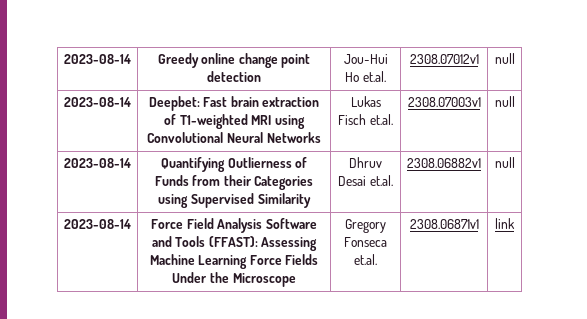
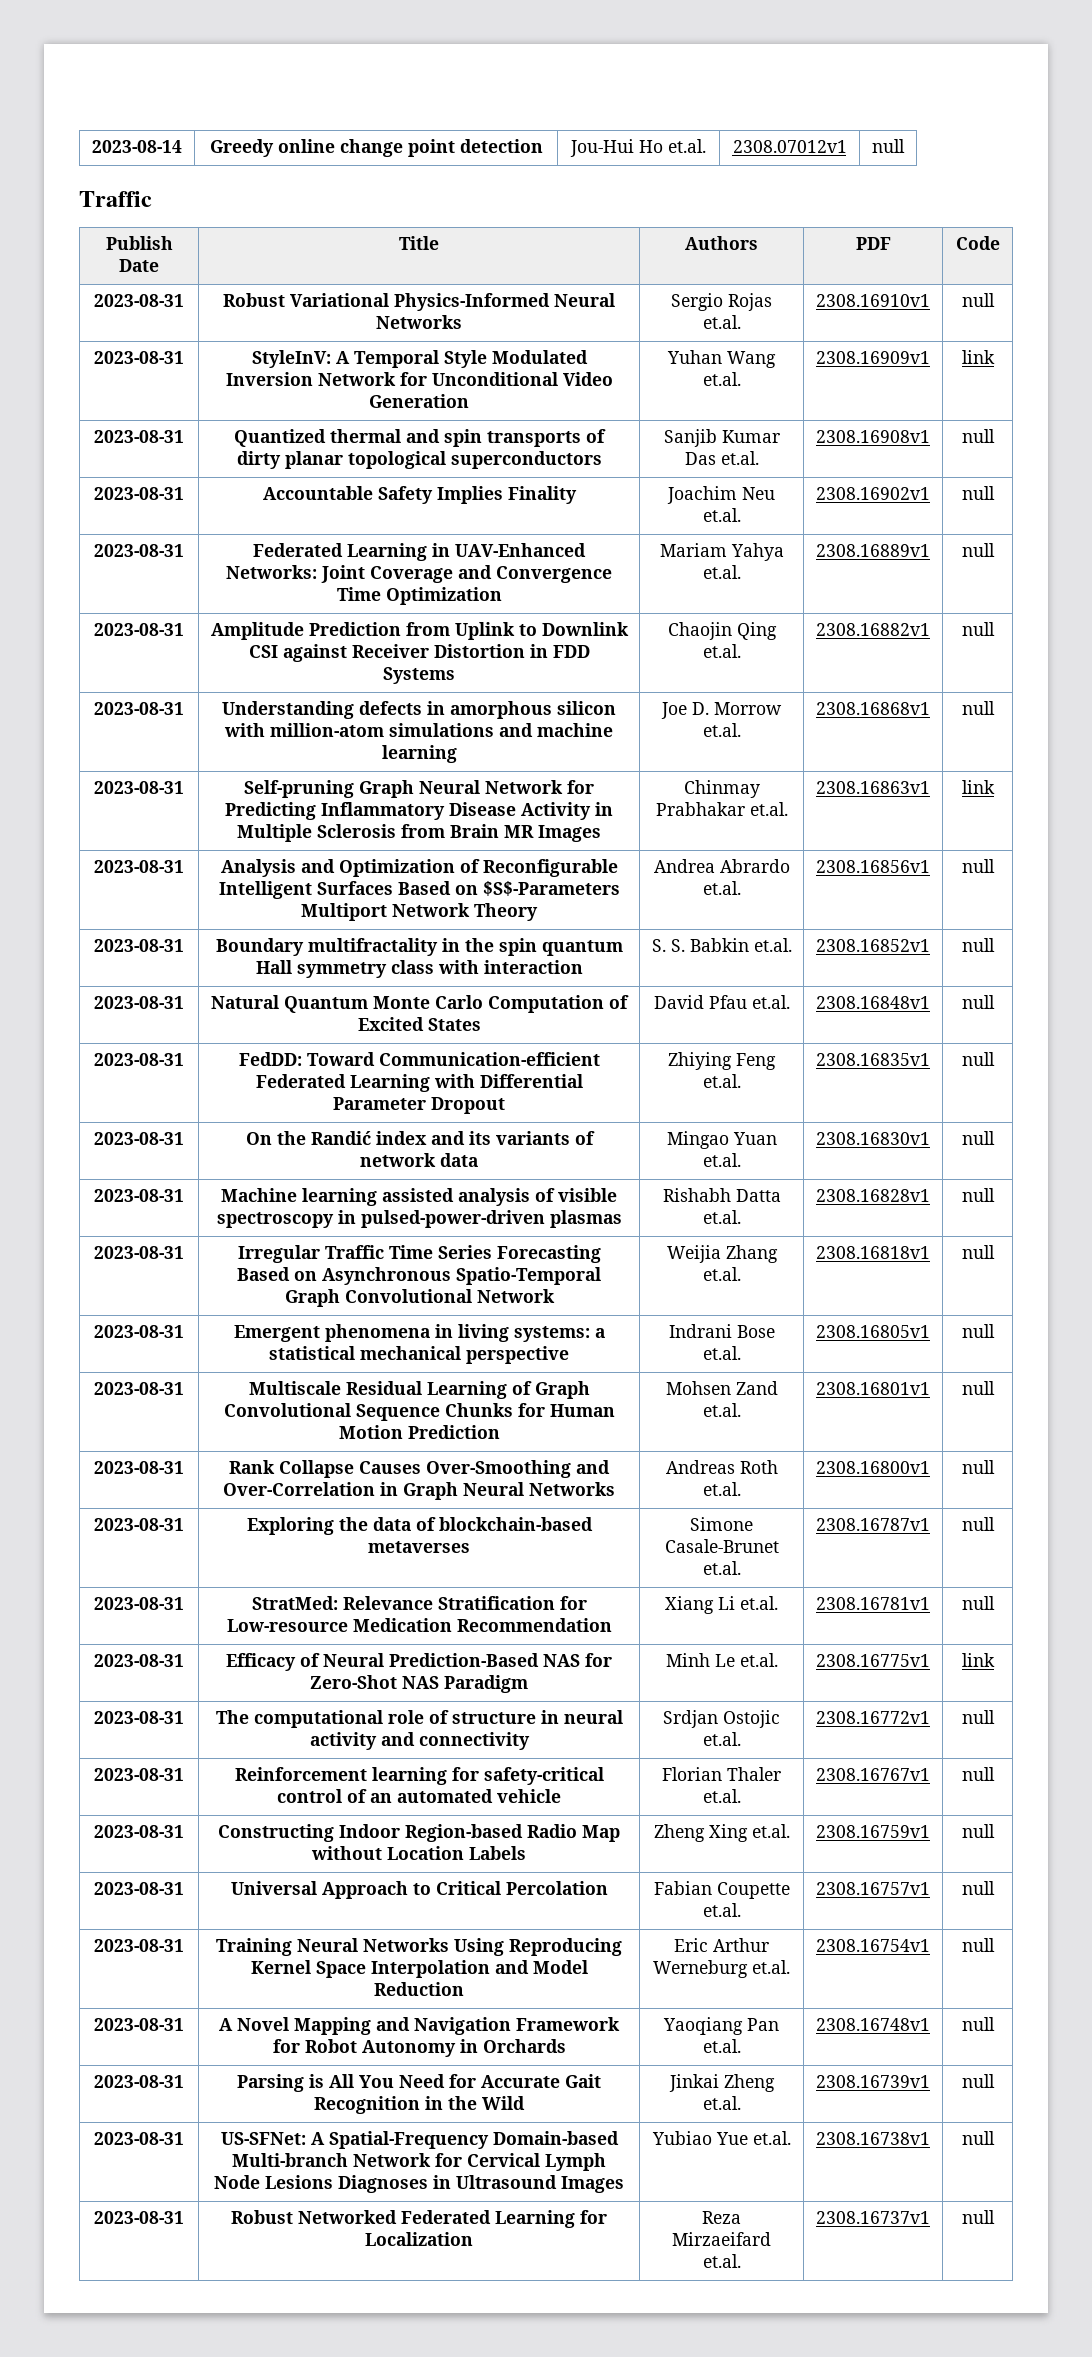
  2023-08-14 | Greedy online change point detection | Jou-Hui Ho et.al. | 2308.07012v1 | null
- 2023-08-14 | Deepbet: Fast brain extraction of T1-weighted MRI using Convolutional Neural Networks | Lukas Fisch et.al. | 2308.07003v1 | null
- 2023-08-14 | Quantifying Outlierness of Funds from their Categories using Supervised Similarity | Dhruv Desai et.al. | 2308.06882v1 | null
- 2023-08-14 | Force Field Analysis Software and Tools (FFAST): Assessing Machine Learning Force Fields Under the Microscope | Gregory Fonseca et.al. | 2308.06871v1 | link
+ Traffic
+ Publish Date | Title | Authors | PDF | Code
+ 2023-08-31 | Robust Variational Physics-Informed Neural Networks | Sergio Rojas et.al. | 2308.16910v1 | null
+ 2023-08-31 | StyleInV: A Temporal Style Modulated Inversion Network for Unconditional Video Generation | Yuhan Wang et.al. | 2308.16909v1 | link
+ 2023-08-31 | Quantized thermal and spin transports of dirty planar topological superconductors | Sanjib Kumar Das et.al. | 2308.16908v1 | null
+ 2023-08-31 | Accountable Safety Implies Finality | Joachim Neu et.al. | 2308.16902v1 | null
+ 2023-08-31 | Federated Learning in UAV-Enhanced Networks: Joint Coverage and Convergence Time Optimization | Mariam Yahya et.al. | 2308.16889v1 | null
+ 2023-08-31 | Amplitude Prediction from Uplink to Downlink CSI against Receiver Distortion in FDD Systems | Chaojin Qing et.al. | 2308.16882v1 | null
+ 2023-08-31 | Understanding defects in amorphous silicon with million-atom simulations and machine learning | Joe D. Morrow et.al. | 2308.16868v1 | null
+ 2023-08-31 | Self-pruning Graph Neural Network for Predicting Inflammatory Disease Activity in Multiple Sclerosis from Brain MR Images | Chinmay Prabhakar et.al. | 2308.16863v1 | link
+ 2023-08-31 | Analysis and Optimization of Reconfigurable Intelligent Surfaces Based on $S$-Parameters Multiport Network Theory | Andrea Abrardo et.al. | 2308.16856v1 | null
+ 2023-08-31 | Boundary multifractality in the spin quantum Hall symmetry class with interaction | S. S. Babkin et.al. | 2308.16852v1 | null
+ 2023-08-31 | Natural Quantum Monte Carlo Computation of Excited States | David Pfau et.al. | 2308.16848v1 | null
+ 2023-08-31 | FedDD: Toward Communication-efficient Federated Learning with Differential Parameter Dropout | Zhiying Feng et.al. | 2308.16835v1 | null
+ 2023-08-31 | On the Randić index and its variants of network data | Mingao Yuan et.al. | 2308.16830v1 | null
+ 2023-08-31 | Machine learning assisted analysis of visible spectroscopy in pulsed-power-driven plasmas | Rishabh Datta et.al. | 2308.16828v1 | null
+ 2023-08-31 | Irregular Traffic Time Series Forecasting Based on Asynchronous Spatio-Temporal Graph Convolutional Network | Weijia Zhang et.al. | 2308.16818v1 | null
+ 2023-08-31 | Emergent phenomena in living systems: a statistical mechanical perspective | Indrani Bose et.al. | 2308.16805v1 | null
+ 2023-08-31 | Multiscale Residual Learning of Graph Convolutional Sequence Chunks for Human Motion Prediction | Mohsen Zand et.al. | 2308.16801v1 | null
+ 2023-08-31 | Rank Collapse Causes Over-Smoothing and Over-Correlation in Graph Neural Networks | Andreas Roth et.al. | 2308.16800v1 | null
+ 2023-08-31 | Exploring the data of blockchain-based metaverses | Simone Casale-Brunet et.al. | 2308.16787v1 | null
+ 2023-08-31 | StratMed: Relevance Stratification for Low-resource Medication Recommendation | Xiang Li et.al. | 2308.16781v1 | null
+ 2023-08-31 | Efficacy of Neural Prediction-Based NAS for Zero-Shot NAS Paradigm | Minh Le et.al. | 2308.16775v1 | link
+ 2023-08-31 | The computational role of structure in neural activity and connectivity | Srdjan Ostojic et.al. | 2308.16772v1 | null
+ 2023-08-31 | Reinforcement learning for safety-critical control of an automated vehicle | Florian Thaler et.al. | 2308.16767v1 | null
+ 2023-08-31 | Constructing Indoor Region-based Radio Map without Location Labels | Zheng Xing et.al. | 2308.16759v1 | null
+ 2023-08-31 | Universal Approach to Critical Percolation | Fabian Coupette et.al. | 2308.16757v1 | null
+ 2023-08-31 | Training Neural Networks Using Reproducing Kernel Space Interpolation and Model Reduction | Eric Arthur Werneburg et.al. | 2308.16754v1 | null
+ 2023-08-31 | A Novel Mapping and Navigation Framework for Robot Autonomy in Orchards | Yaoqiang Pan et.al. | 2308.16748v1 | null
+ 2023-08-31 | Parsing is All You Need for Accurate Gait Recognition in the Wild | Jinkai Zheng et.al. | 2308.16739v1 | null
+ 2023-08-31 | US-SFNet: A Spatial-Frequency Domain-based Multi-branch Network for Cervical Lymph Node Lesions Diagnoses in Ultrasound Images | Yubiao Yue et.al. | 2308.16738v1 | null
+ 2023-08-31 | Robust Networked Federated Learning for Localization | Reza Mirzaeifard et.al. | 2308.16737v1 | null

